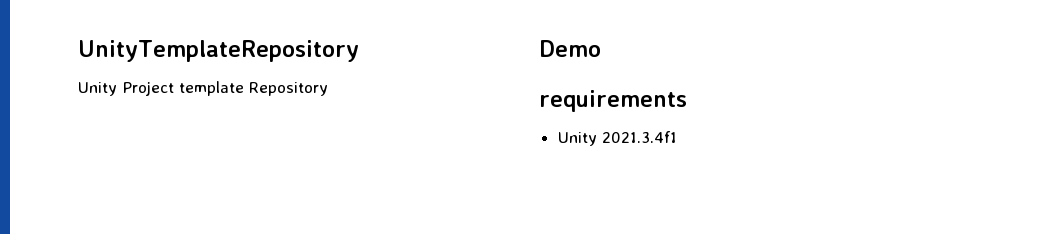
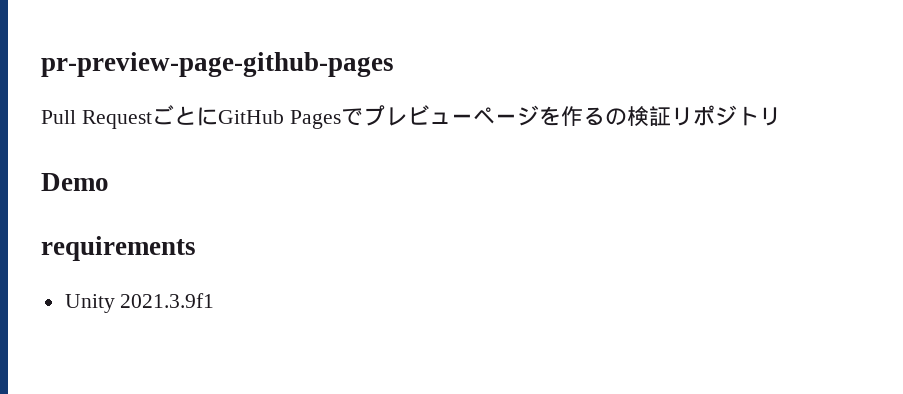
- UnityTemplateRepository
- Unity Project template Repository
+ pr-preview-page-github-pages
+ Pull RequestごとにGitHub Pagesでプレビューページを作るの検証リポジトリ
- Unity 2021.3.4f1
+ Unity 2021.3.9f1

